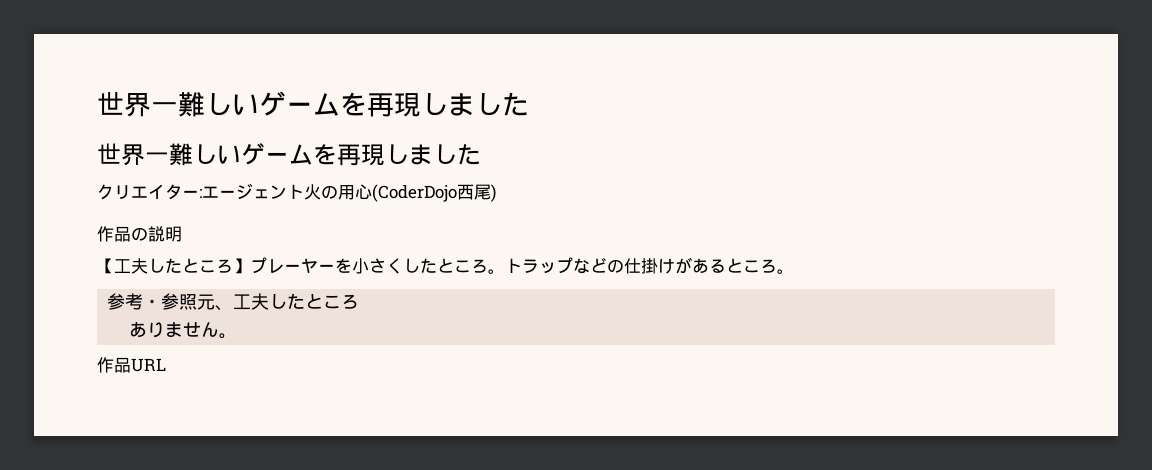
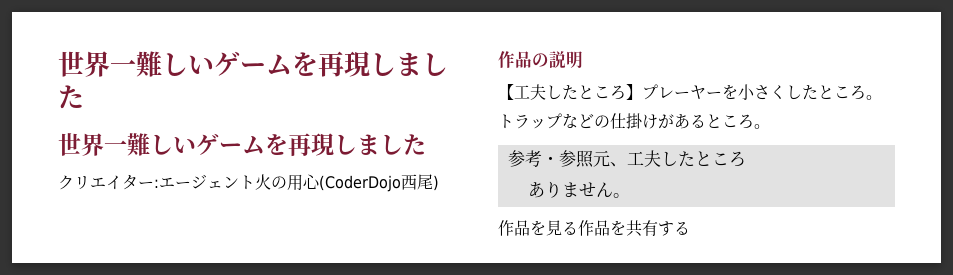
- 作品URL
+ 作品を見る作品を共有する

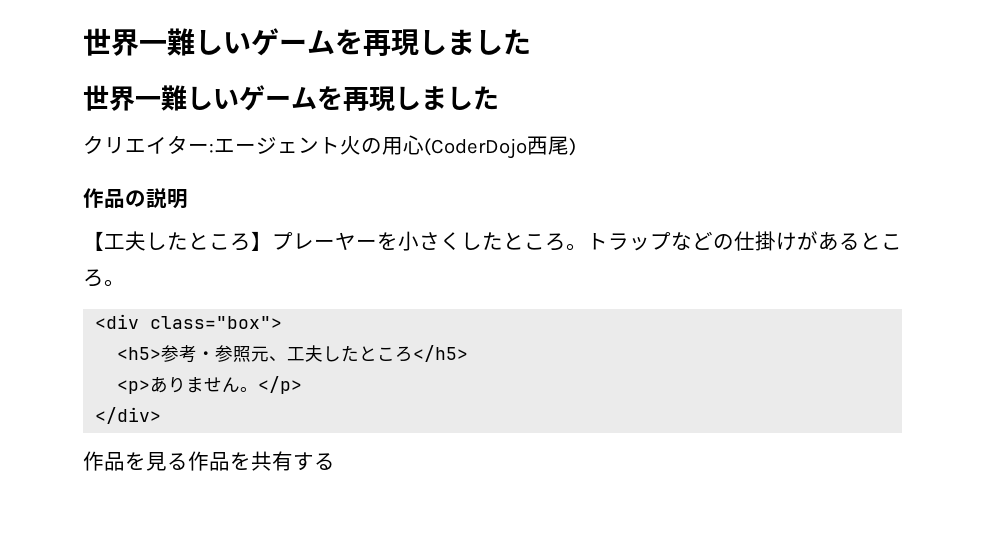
- 参考・参照元、工夫したところ
- ありません。
+ <div class="box">
+ <h5>参考・参照元、工夫したところ</h5>
+ <p>ありません。</p>
+ </div>

